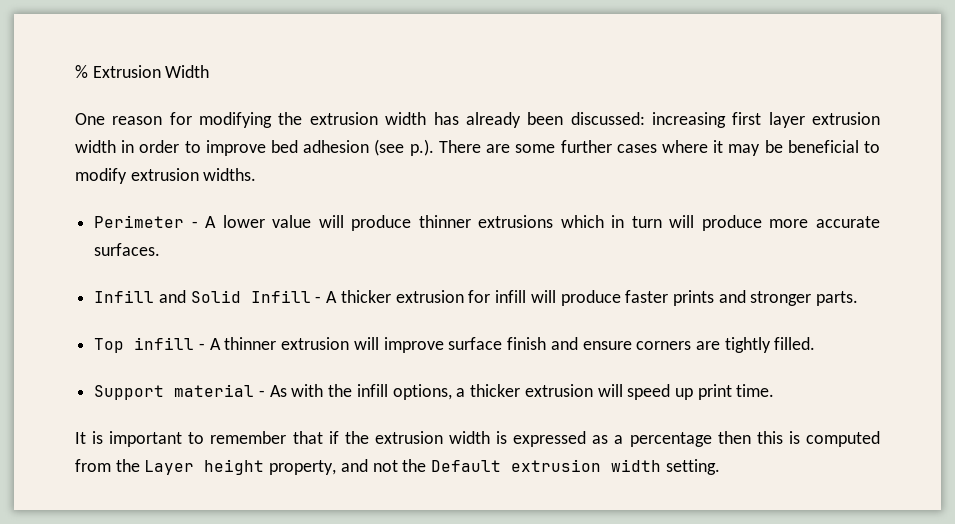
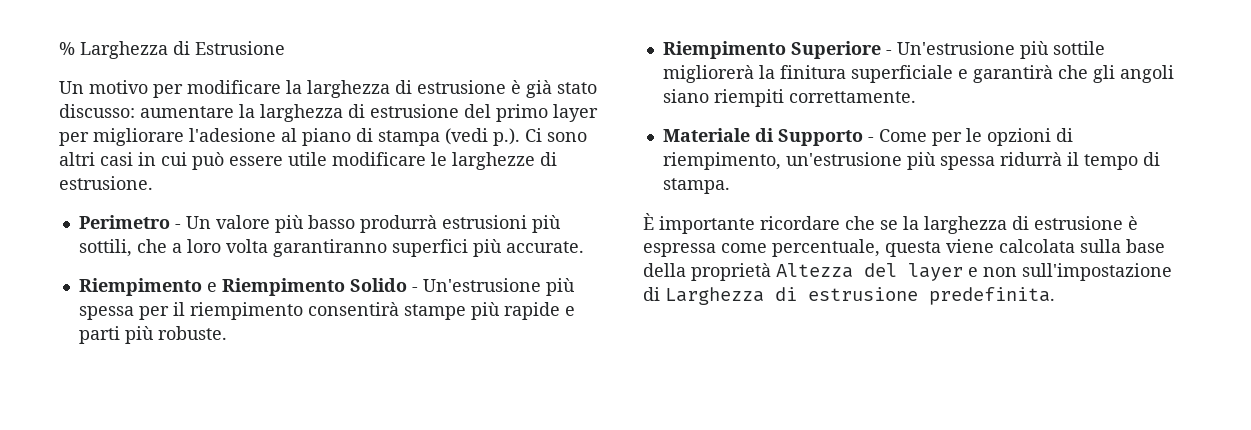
- % Extrusion Width
- One reason for modifying the extrusion width has already been discussed: increasing first layer extrusion width in order to improve bed adhesion (see p.). There are some further cases where it may be beneficial to modify extrusion widths.
- Perimeter - A lower value will produce thinner extrusions which in turn will produce more accurate surfaces.
- Infill and Solid Infill - A thicker extrusion for infill will produce faster prints and stronger parts.
- Top infill - A thinner extrusion will improve surface finish and ensure corners are tightly filled.
- Support material - As with the infill options, a thicker extrusion will speed up print time.
- It is important to remember that if the extrusion width is expressed as a percentage then this is computed from the Layer height property, and not the Default extrusion width setting.
+ % Larghezza di Estrusione
+ Un motivo per modificare la larghezza di estrusione è già stato discusso: aumentare la larghezza di estrusione del primo layer per migliorare l'adesione al piano di stampa (vedi p.). Ci sono altri casi in cui può essere utile modificare le larghezze di estrusione.
+ Perimetro - Un valore più basso produrrà estrusioni più sottili, che a loro volta garantiranno superfici più accurate.
+ Riempimento e Riempimento Solido - Un'estrusione più spessa per il riempimento consentirà stampe più rapide e parti più robuste.
+ Riempimento Superiore - Un'estrusione più sottile migliorerà la finitura superficiale e garantirà che gli angoli siano riempiti correttamente.
+ Materiale di Supporto - Come per le opzioni di riempimento, un'estrusione più spessa ridurrà il tempo di stampa.
+ È importante ricordare che se la larghezza di estrusione è espressa come percentuale, questa viene calcolata sulla base della proprietà Altezza del layer e non sull'impostazione di Larghezza di estrusione predefinita.

